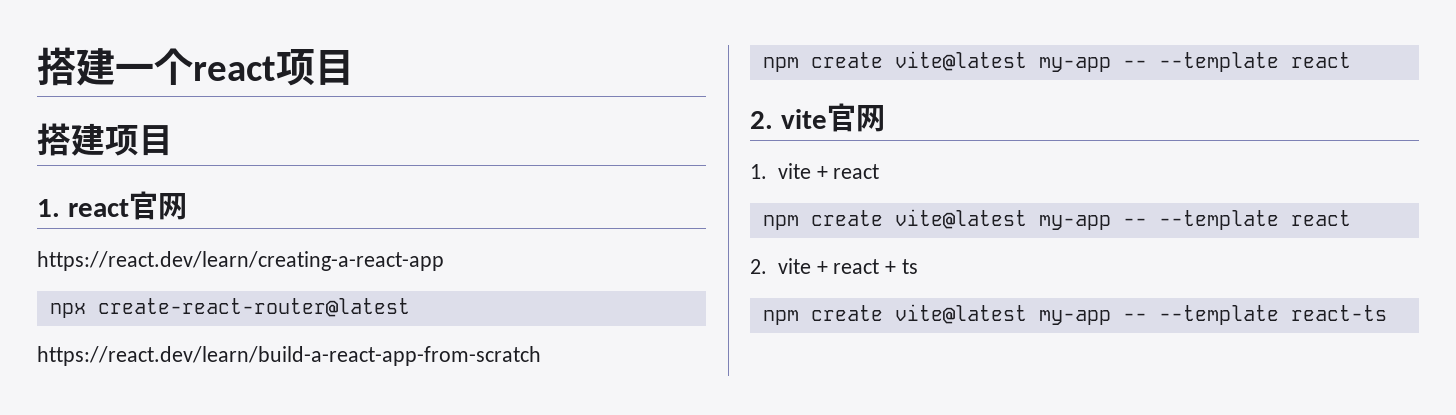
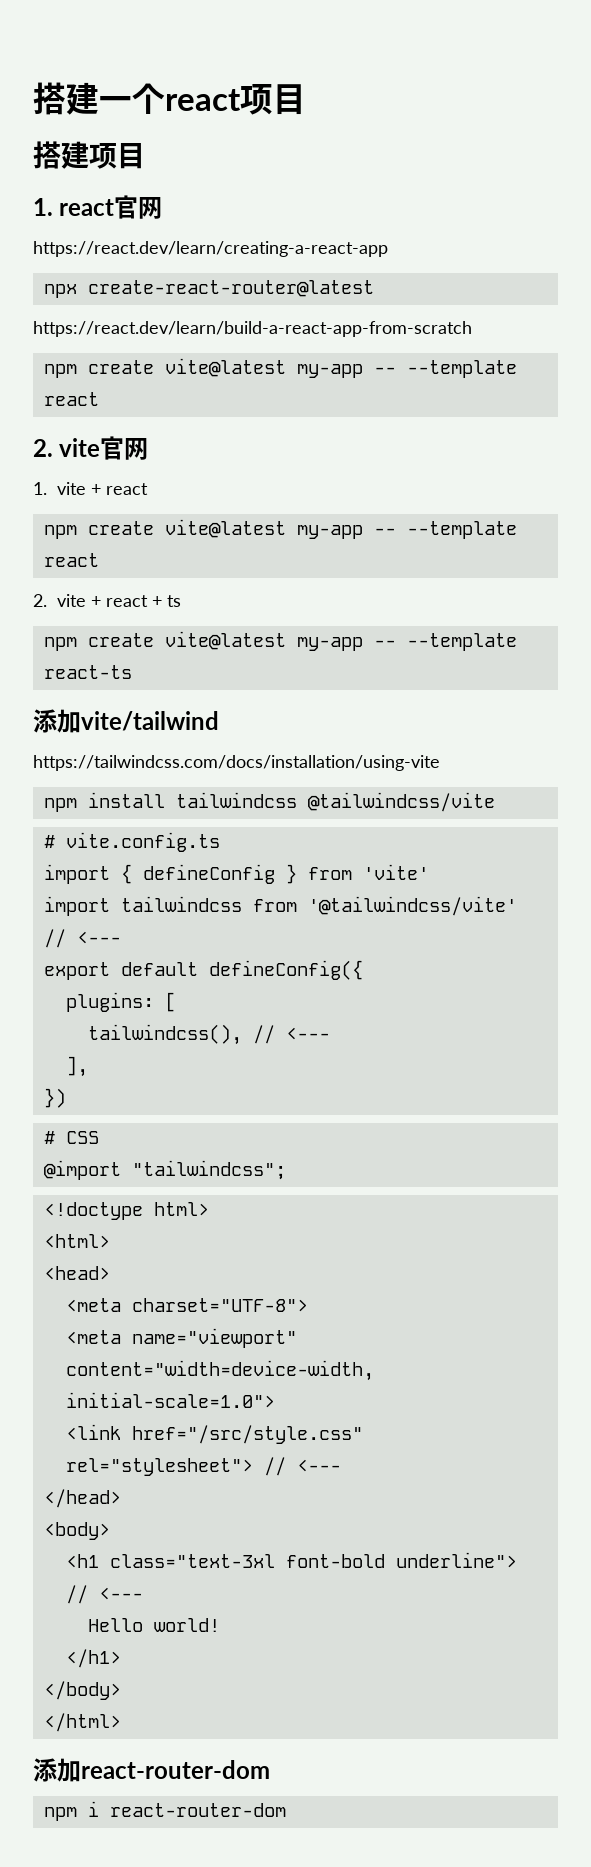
+ 添加vite/tailwind
+ https://tailwindcss.com/docs/installation/using-vite
+ npm install tailwindcss @tailwindcss/vite
+ # vite.config.ts
+ import { defineConfig } from 'vite'
+ import tailwindcss from '@tailwindcss/vite' // <---
+ export default defineConfig({
+ plugins: [
+ tailwindcss(), // <---
+ ],
+ })
+ # CSS
+ @import "tailwindcss";
+ <!doctype html>
+ <html>
+ <head>
+ <meta charset="UTF-8">
+ <meta name="viewport" content="width=device-width, initial-scale=1.0">
+ <link href="/src/style.css" rel="stylesheet"> // <---
+ </head>
+ <body>
+ <h1 class="text-3xl font-bold underline"> // <---
+ Hello world!
+ </h1>
+ </body>
+ </html>
+ 添加react-router-dom
+ npm i react-router-dom

